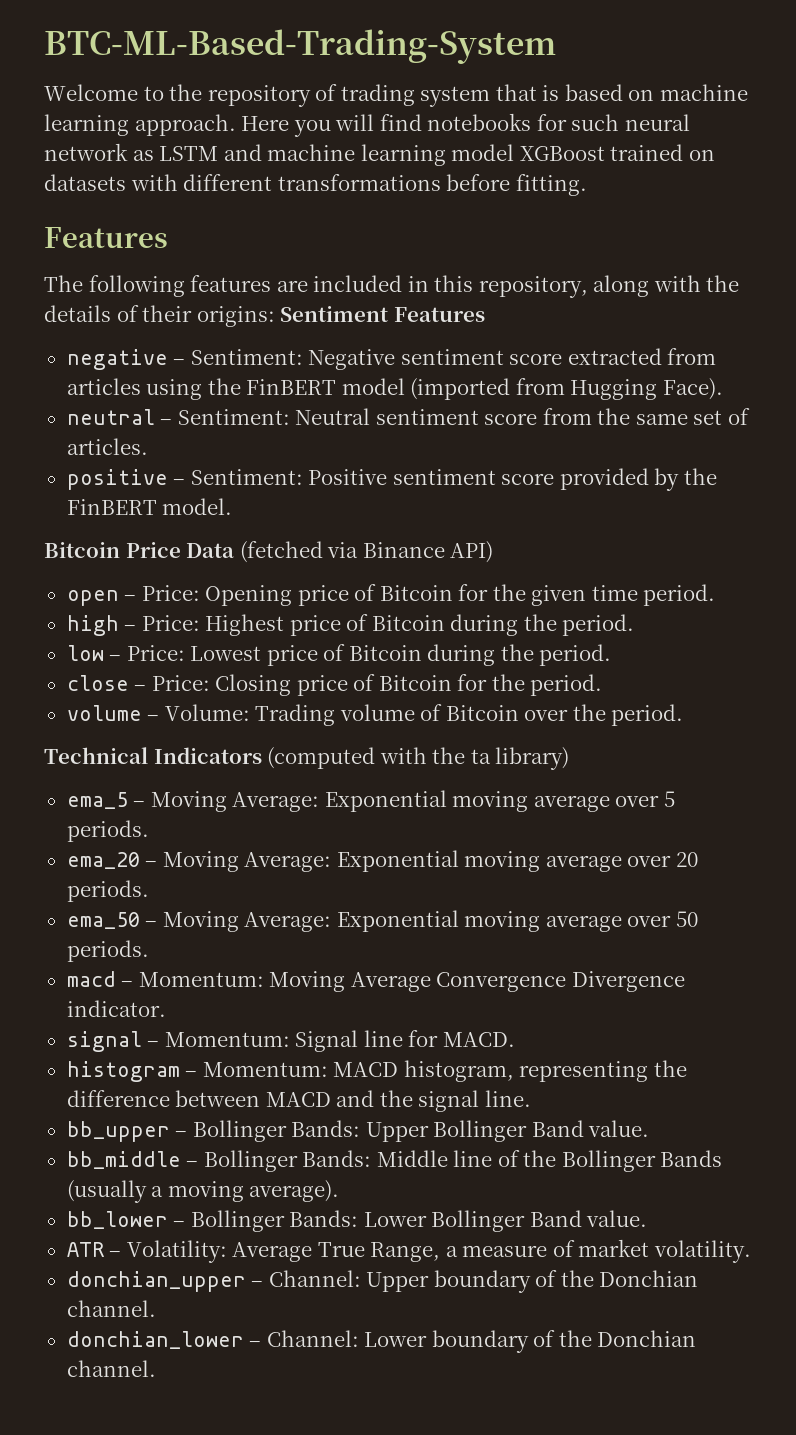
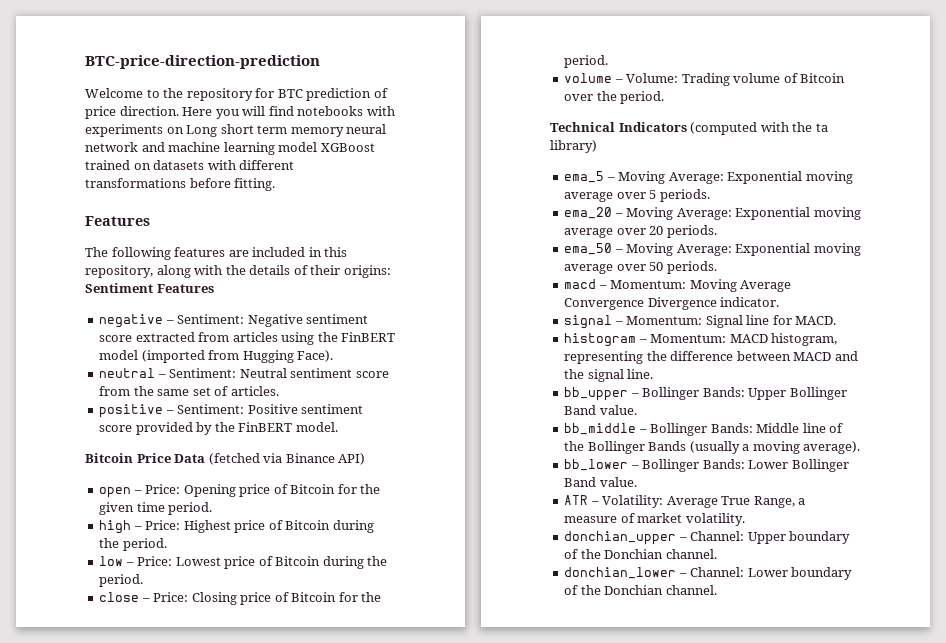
- BTC-ML-Based-Trading-System
+ BTC-price-direction-prediction
- Welcome to the repository of trading system that is based on machine learning approach.
+ Welcome to the repository for BTC prediction of price direction.
- Here you will find notebooks for such neural network as LSTM and machine learning model XGBoost trained on datasets with different transformations before fitting.
+ Here you will find notebooks with experiments on Long short term memory neural network and machine learning model XGBoost trained on datasets with different transformations before fitting.

